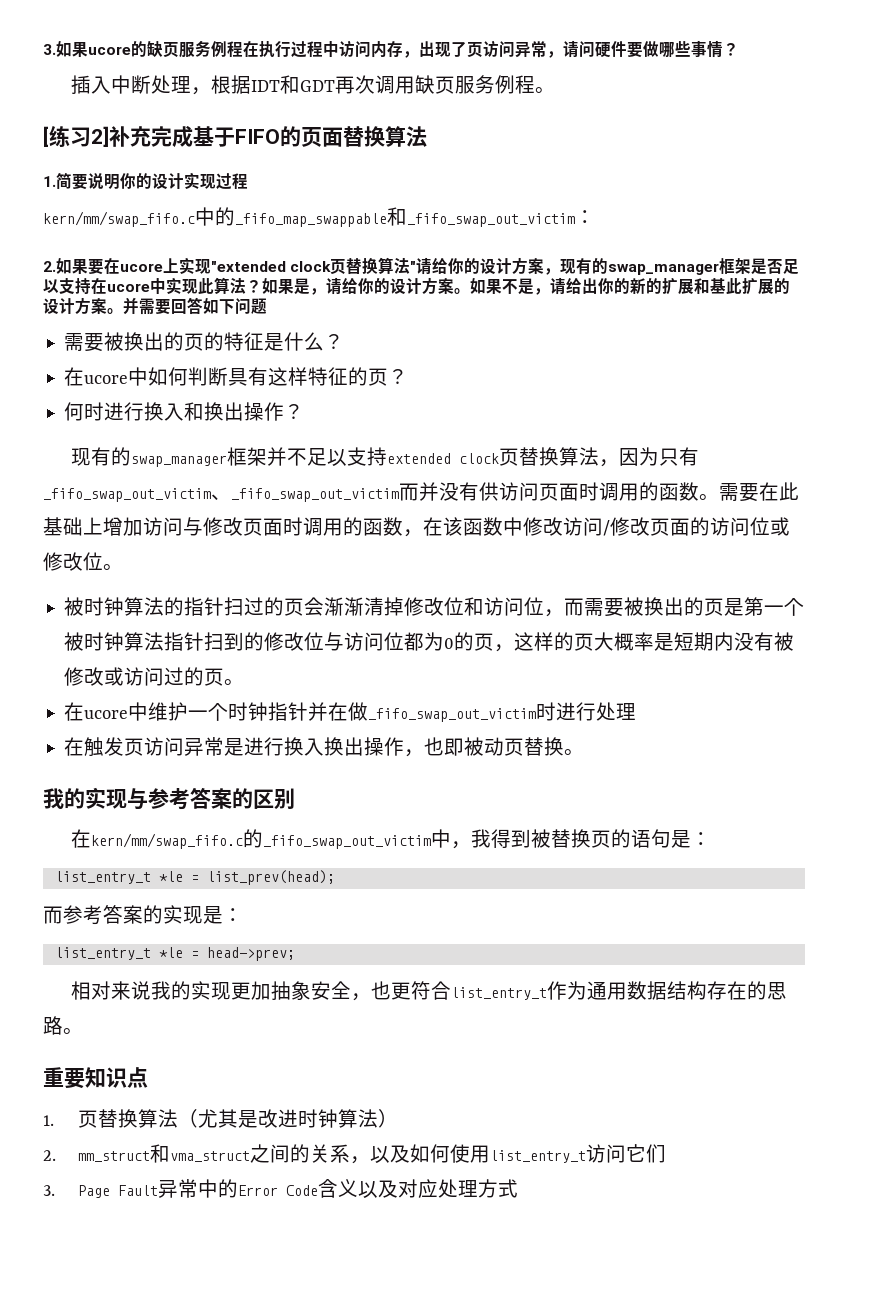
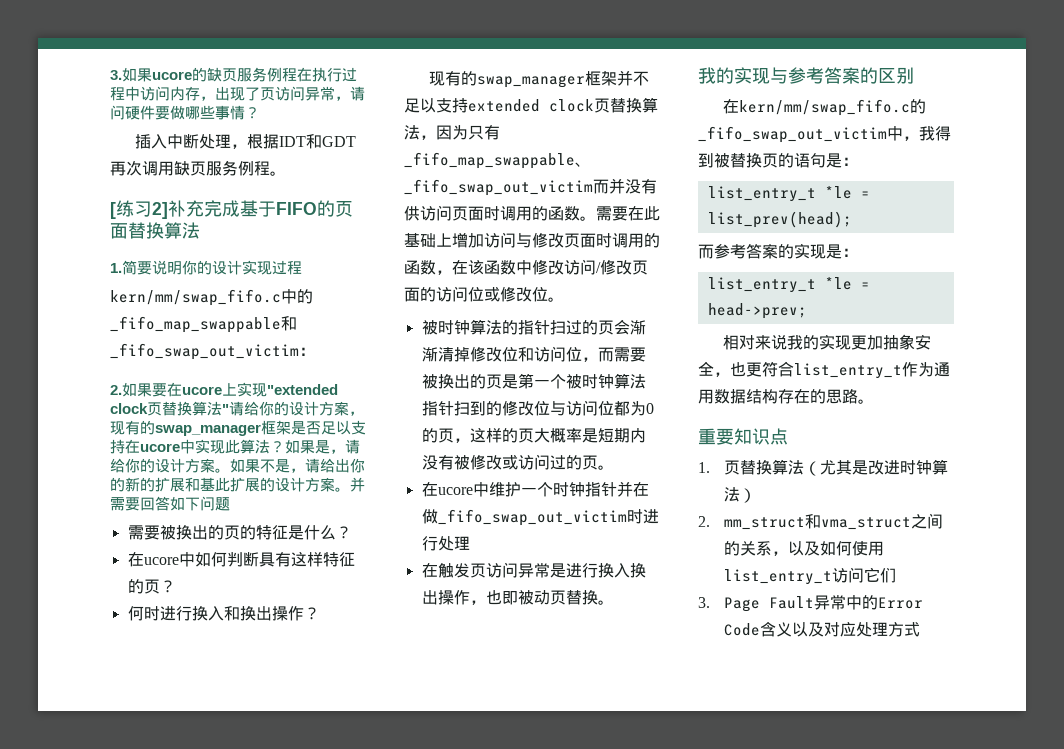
- 现有的swap_manager框架并不足以支持extended clock页替换算法，因为只有_fifo_swap_out_victim、_fifo_swap_out_victim而并没有供访问页面时调用的函数。
+ 现有的swap_manager框架并不足以支持extended clock页替换算法，因为只有_fifo_map_swappable、_fifo_swap_out_victim而并没有供访问页面时调用的函数。

